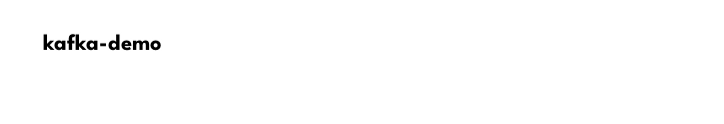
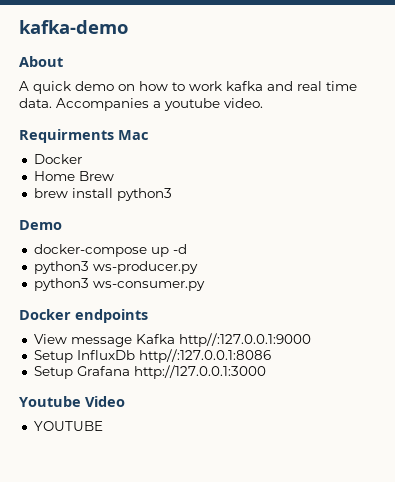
+ About
+ A quick demo on how to work kafka and real time data. Accompanies a youtube video.
+ Requirments Mac
+ Docker
+ Home Brew
+ brew install python3
+ Demo
+ docker-compose up -d
+ python3 ws-producer.py
+ python3 ws-consumer.py
+ Docker endpoints
+ View message Kafka http//:127.0.0.1:9000
+ Setup InfluxDb http//:127.0.0.1:8086
+ Setup Grafana http://127.0.0.1:3000
+ Youtube Video
+ YOUTUBE

